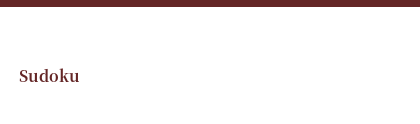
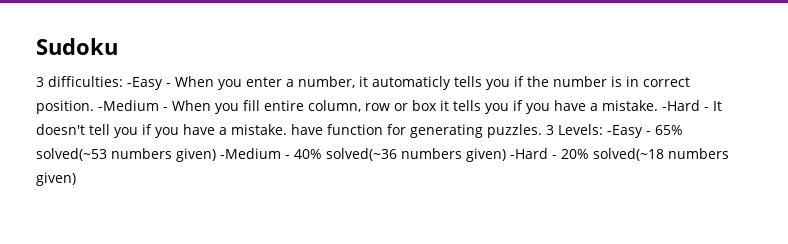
+ 3 difficulties: -Easy - When you enter a number, it automaticly tells you if the number is in correct position. -Medium - When you fill entire column, row or box it tells you if you have a mistake. -Hard - It doesn't tell you if you have a mistake. have function for generating puzzles. 3 Levels: -Easy - 65% solved(~53 numbers given) -Medium - 40% solved(~36 numbers given) -Hard - 20% solved(~18 numbers given)

